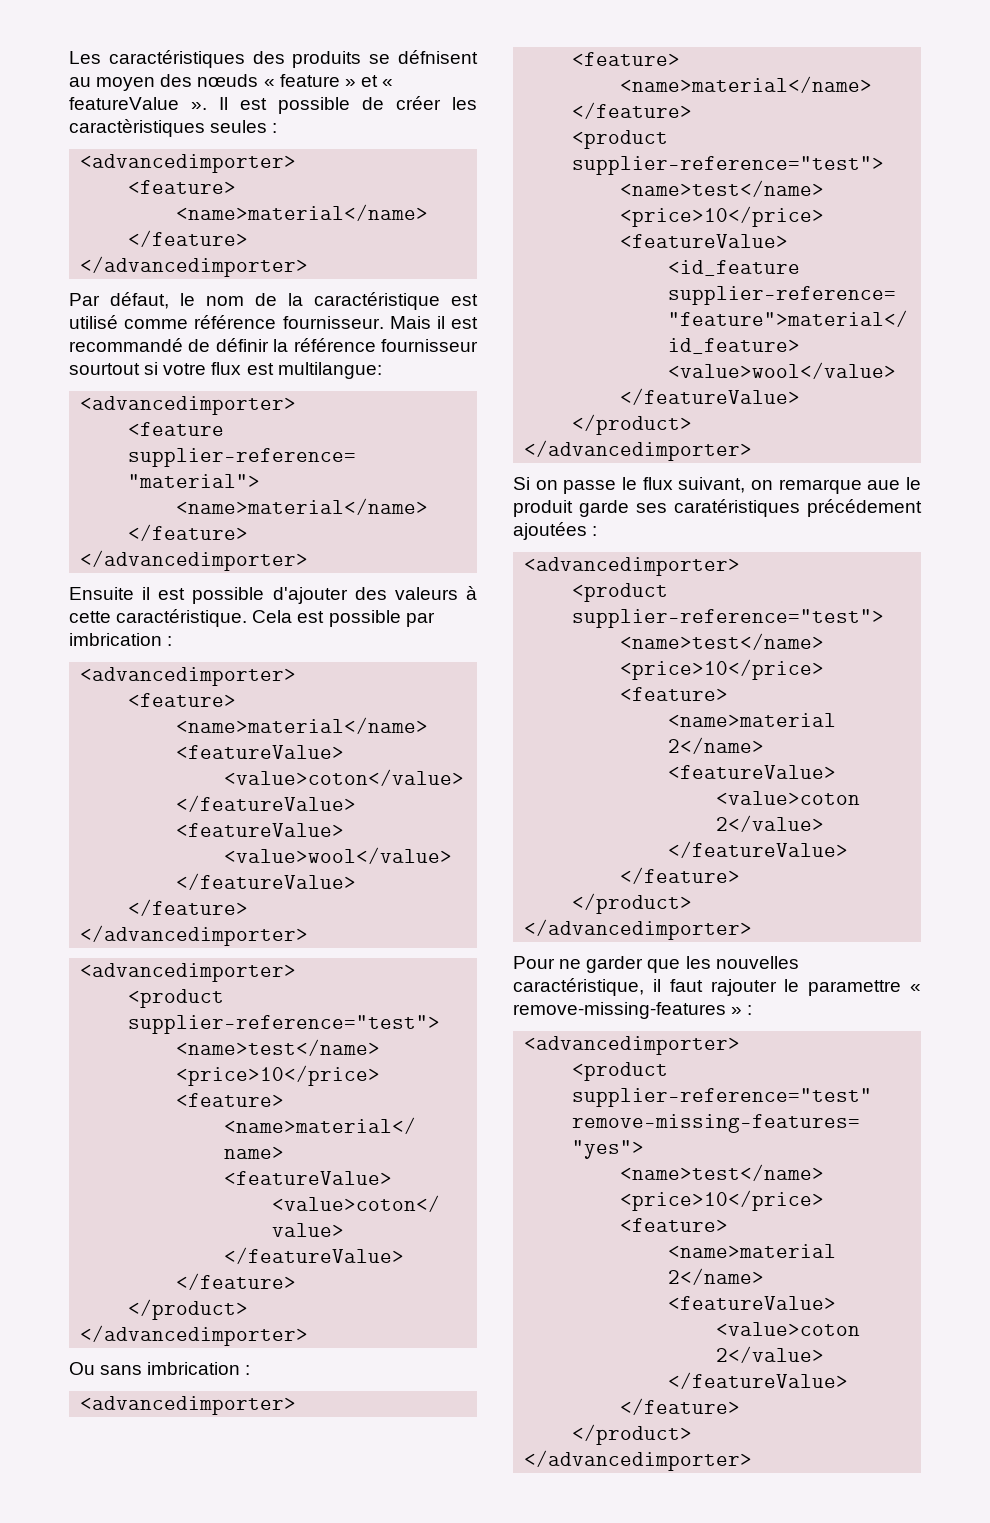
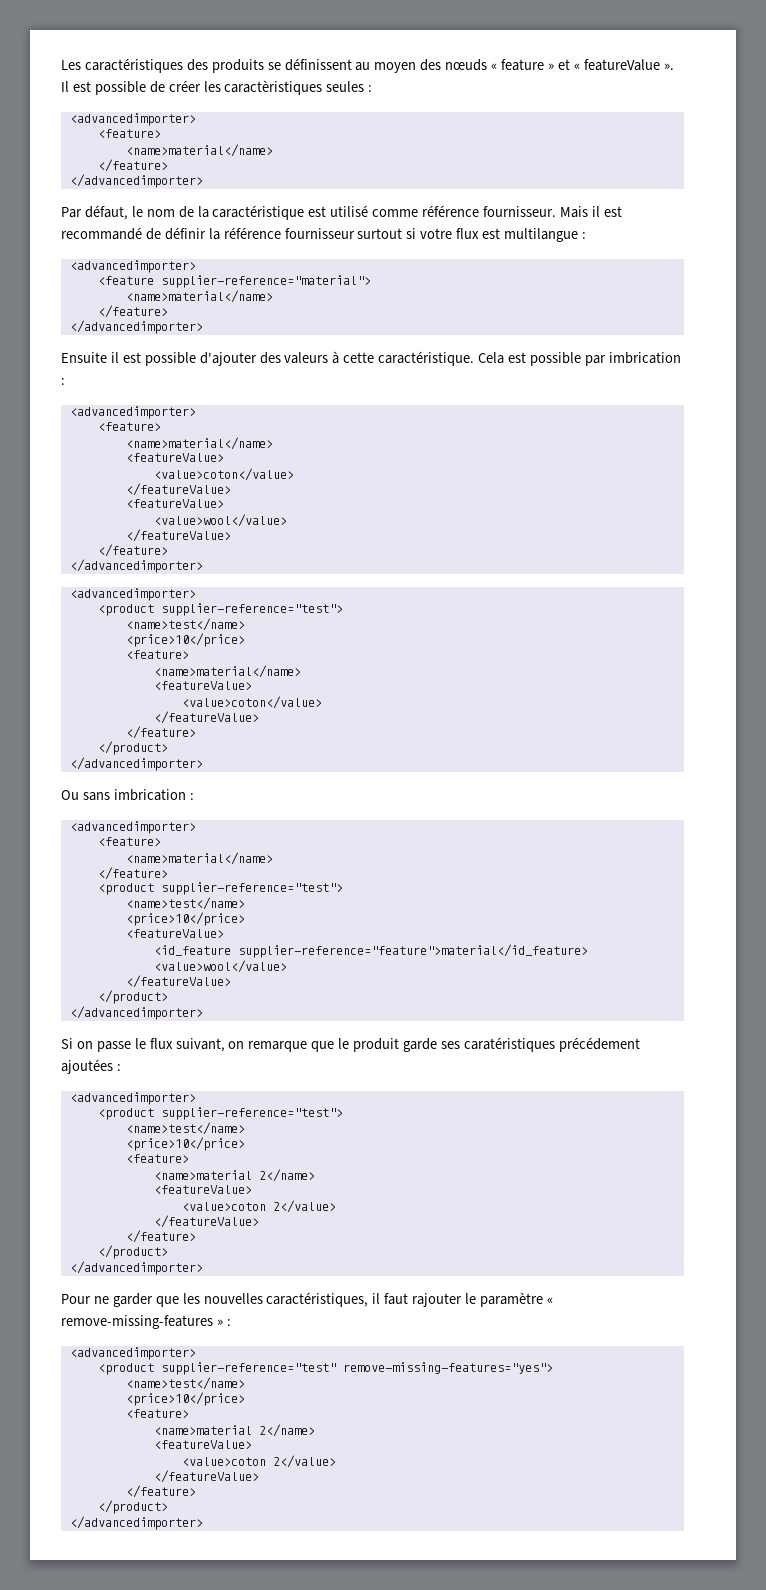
- Les caractéristiques des produits se défnisent au moyen des nœuds « feature » et « featureValue ».
+ Les caractéristiques des produits se définissent au moyen des nœuds « feature » et « featureValue ».
- Mais il est recommandé de définir la référence fournisseur sourtout si votre flux est multilangue:
+ Mais il est recommandé de définir la référence fournisseur surtout si votre flux est multilangue :
- Si on passe le flux suivant, on remarque aue le produit garde ses caratéristiques précédement ajoutées :
+ Si on passe le flux suivant, on remarque que le produit garde ses caratéristiques précédement ajoutées :
- Pour ne garder que les nouvelles caractéristique, il faut rajouter le paramettre « remove-missing-features » :
+ Pour ne garder que les nouvelles caractéristiques, il faut rajouter le paramètre « remove-missing-features » :

